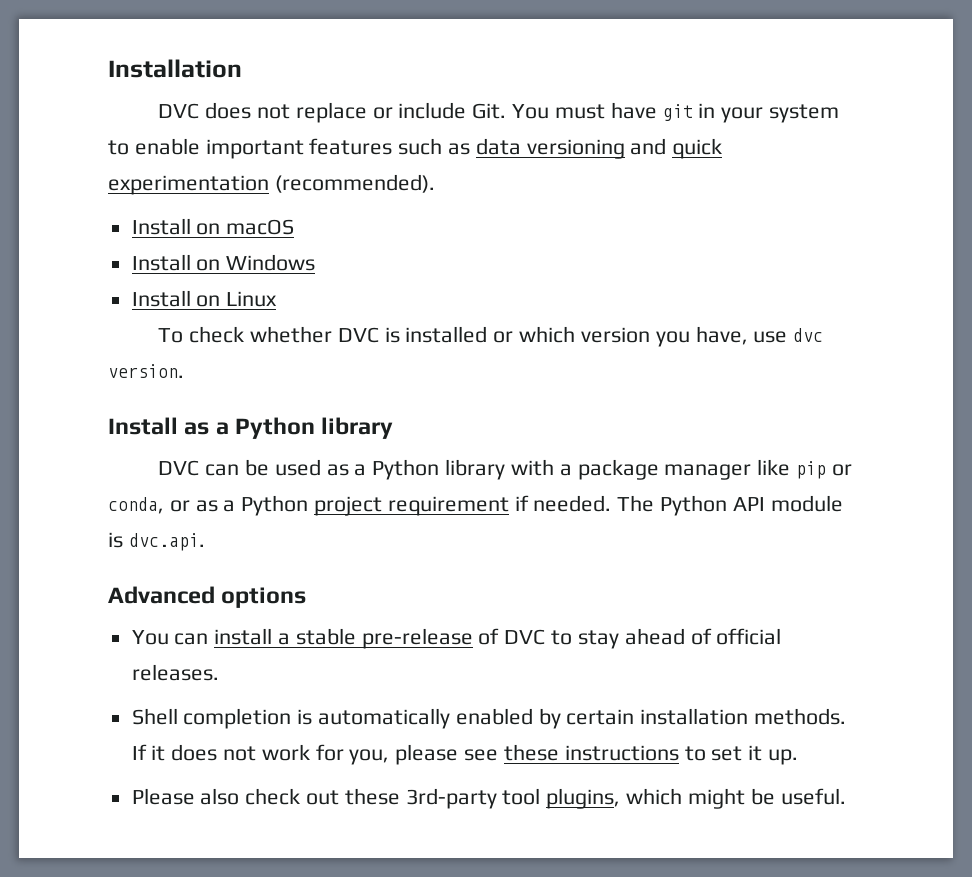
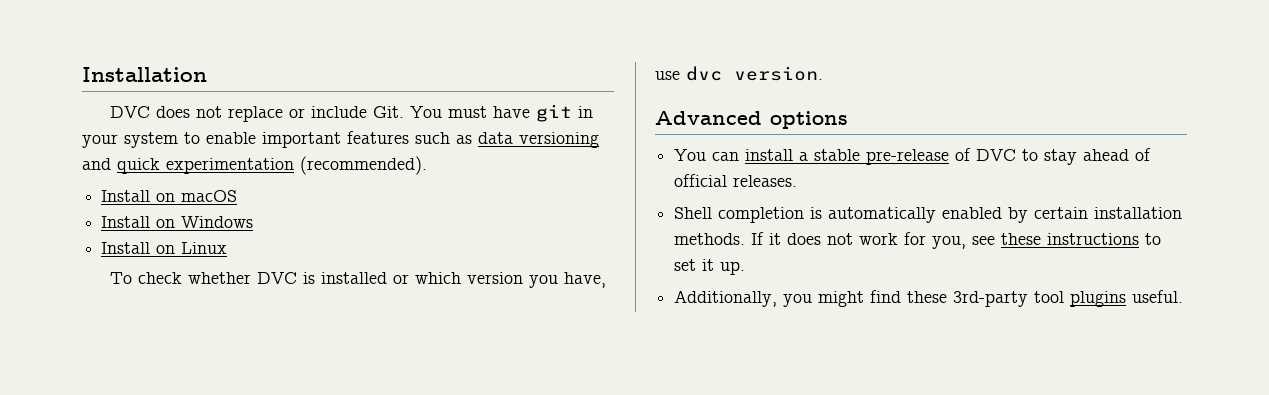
- Install as a Python library
- DVC can be used as a Python library with a package manager like pip or conda, or as a Python project requirement if needed. The Python API module is dvc.api.
- If it does not work for you, please see these instructions to set it up.
+ If it does not work for you, see these instructions to set it up.
- Please also check out these 3rd-party tool plugins, which might be useful.
+ Additionally, you might find these 3rd-party tool plugins useful.

